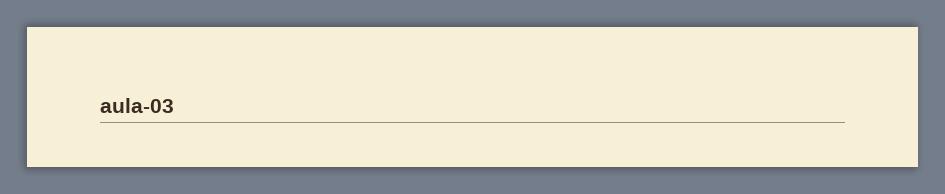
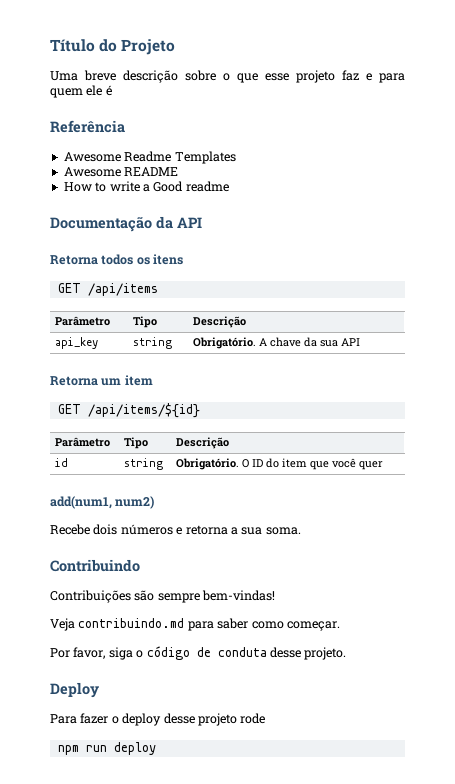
- aula-03
+ Título do Projeto
+ Uma breve descrição sobre o que esse projeto faz e para quem ele é
+ Referência
+ Awesome Readme Templates
+ Awesome README
+ How to write a Good readme
+ Documentação da API
+ Retorna todos os itens
+ GET /api/items
+ Parâmetro | Tipo | Descrição
+ api_key | string | Obrigatório. A chave da sua API
+ Retorna um item
+ GET /api/items/${id}
+ Parâmetro | Tipo | Descrição
+ id | string | Obrigatório. O ID do item que você quer
+ add(num1, num2)
+ Recebe dois números e retorna a sua soma.
+ Contribuindo
+ Contribuições são sempre bem-vindas!
+ Veja contribuindo.md para saber como começar.
+ Por favor, siga o código de conduta desse projeto.
+ Deploy
+ Para fazer o deploy desse projeto rode
+ npm run deploy

